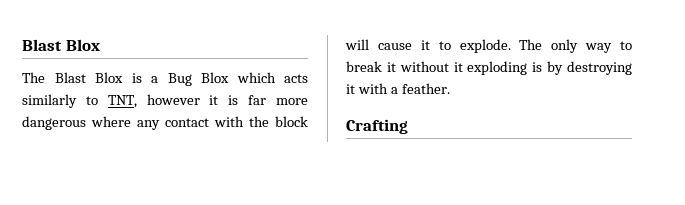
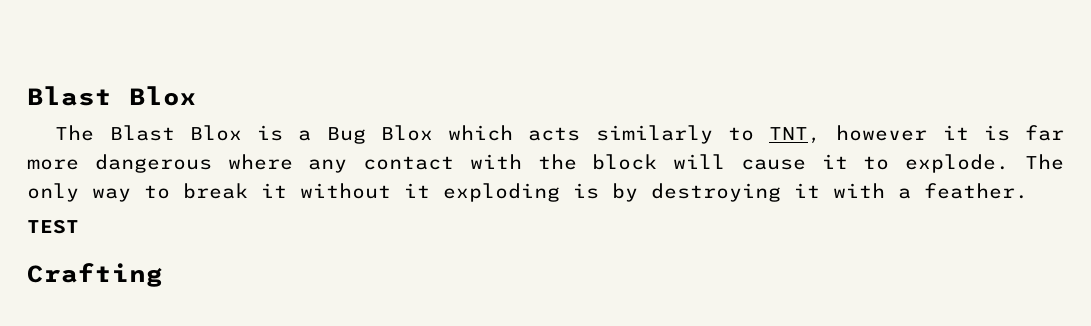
+ TEST

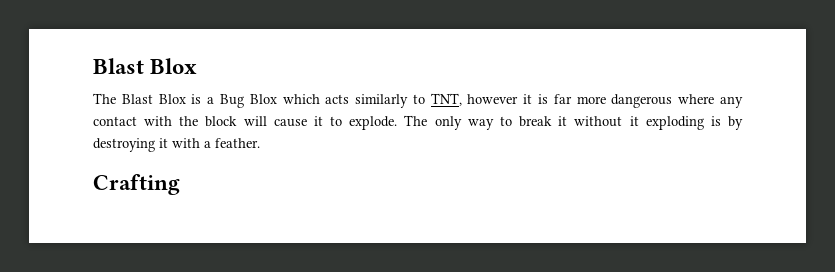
- TEST

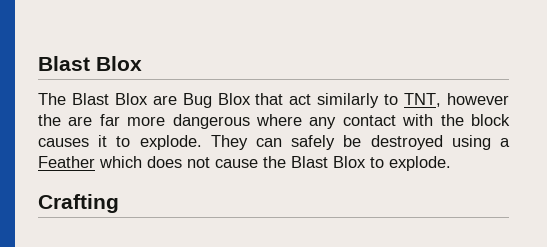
- The Blast Blox is a Bug Blox which acts similarly to TNT, however it is far more dangerous where any contact with the block will cause it to explode.
+ The Blast Blox are Bug Blox that act similarly to TNT, however the are far more dangerous where any contact with the block causes it to explode.
- The only way to break it without it exploding is by destroying it with a feather.
+ They can safely be destroyed using a Feather which does not cause the Blast Blox to explode.

